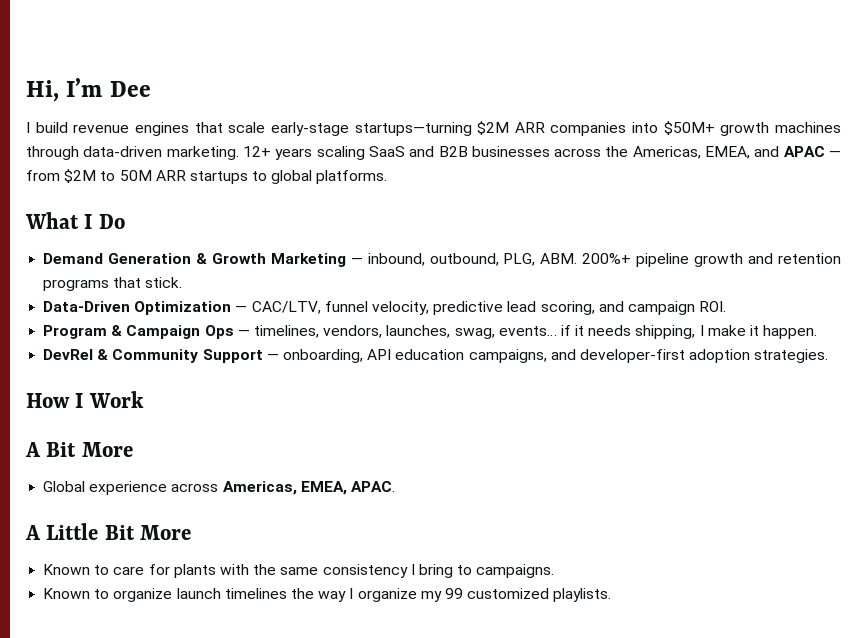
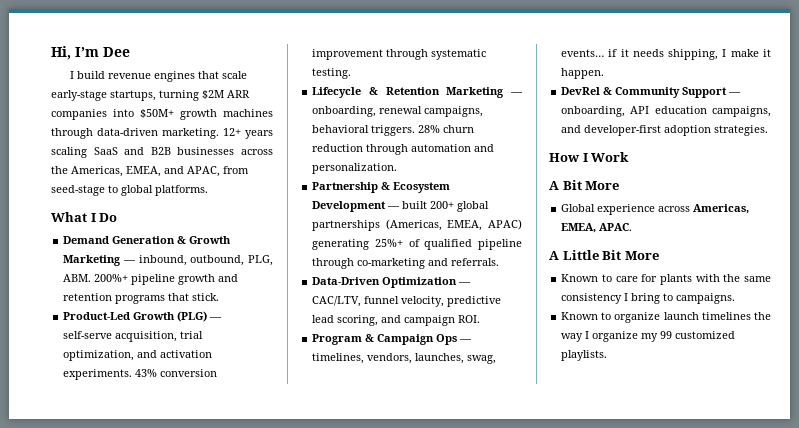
- I build revenue engines that scale early-stage startups—turning $2M ARR companies into $50M+ growth machines through data-driven marketing.
+ I build revenue engines that scale early-stage startups, turning $2M ARR companies into $50M+ growth machines through data-driven marketing.
- 12+ years scaling SaaS and B2B businesses across the Americas, EMEA, and APAC — from $2M to 50M ARR startups to global platforms.
+ 12+ years scaling SaaS and B2B businesses across the Americas, EMEA, and APAC, from seed-stage to global platforms.
+ Product-Led Growth (PLG) — self-serve acquisition, trial optimization, and activation experiments. 43% conversion improvement through systematic testing.
+ Lifecycle & Retention Marketing — onboarding, renewal campaigns, behavioral triggers. 28% churn reduction through automation and personalization.
+ Partnership & Ecosystem Development — built 200+ global partnerships (Americas, EMEA, APAC) generating 25%+ of qualified pipeline through co-marketing and referrals.

